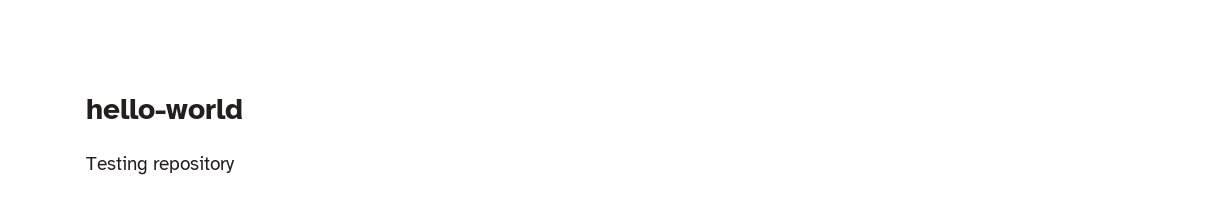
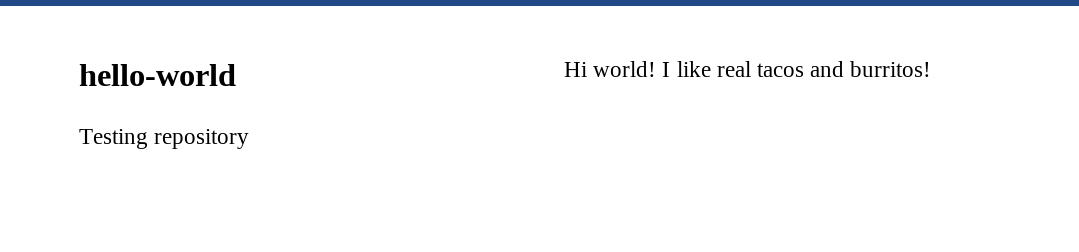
+ Hi world! I like real tacos and burritos!

